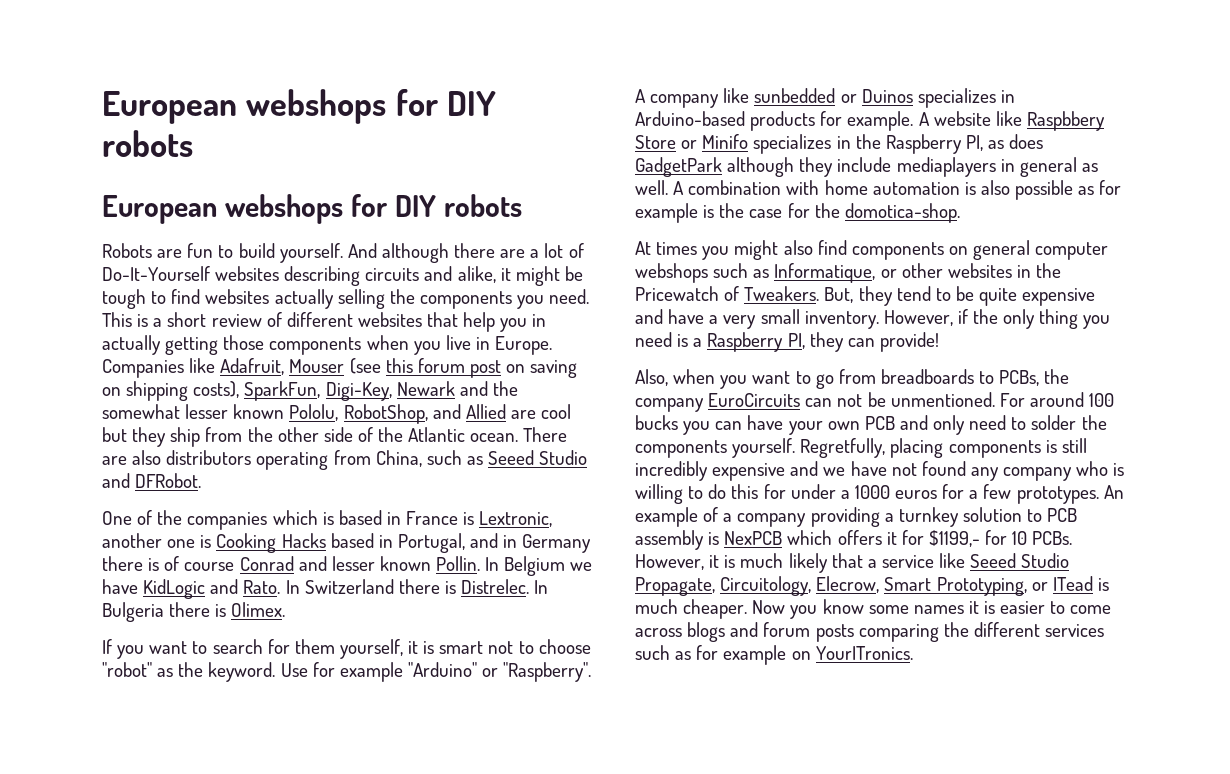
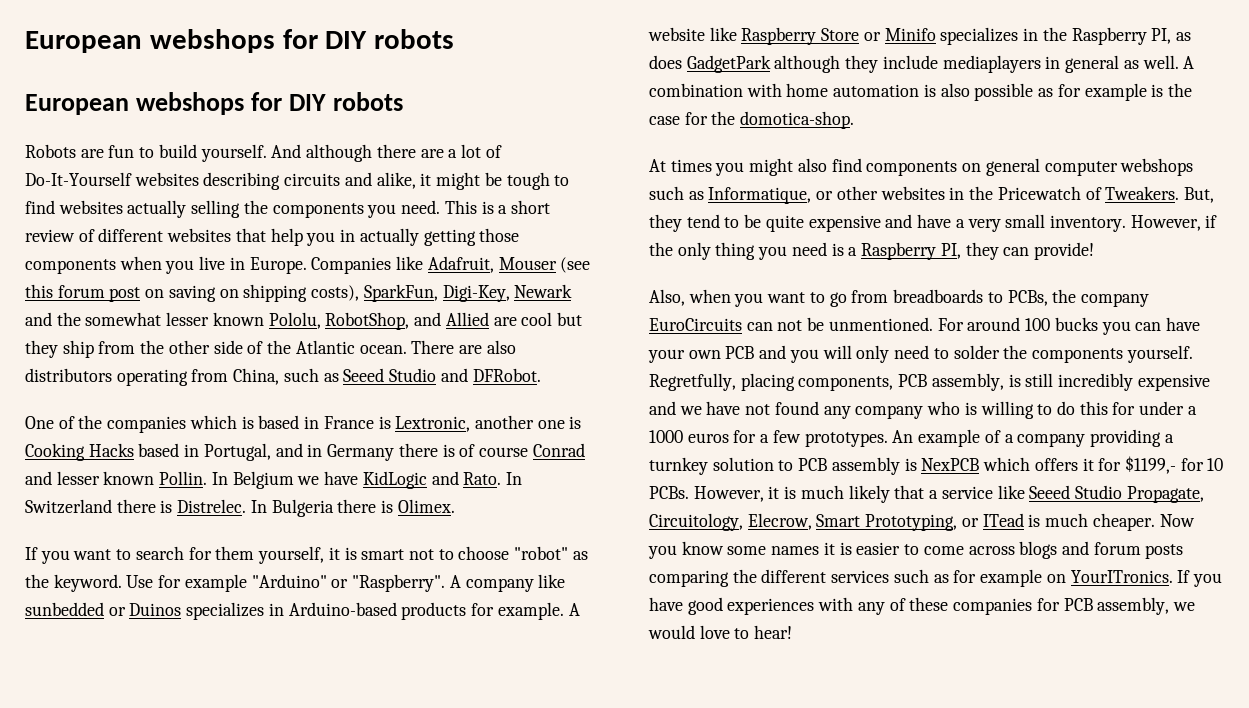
- A website like Raspbbery Store or Minifo specializes in the Raspberry PI, as does GadgetPark although they include mediaplayers in general as well.
+ A website like Raspberry Store or Minifo specializes in the Raspberry PI, as does GadgetPark although they include mediaplayers in general as well.
- For around 100 bucks you can have your own PCB and only need to solder the components yourself.
+ For around 100 bucks you can have your own PCB and you will only need to solder the components yourself.
- Regretfully, placing components is still incredibly expensive and we have not found any company who is willing to do this for under a 1000 euros for a few prototypes.
+ Regretfully, placing components, PCB assembly, is still incredibly expensive and we have not found any company who is willing to do this for under a 1000 euros for a few prototypes.
+ If you have good experiences with any of these companies for PCB assembly, we would love to hear!

